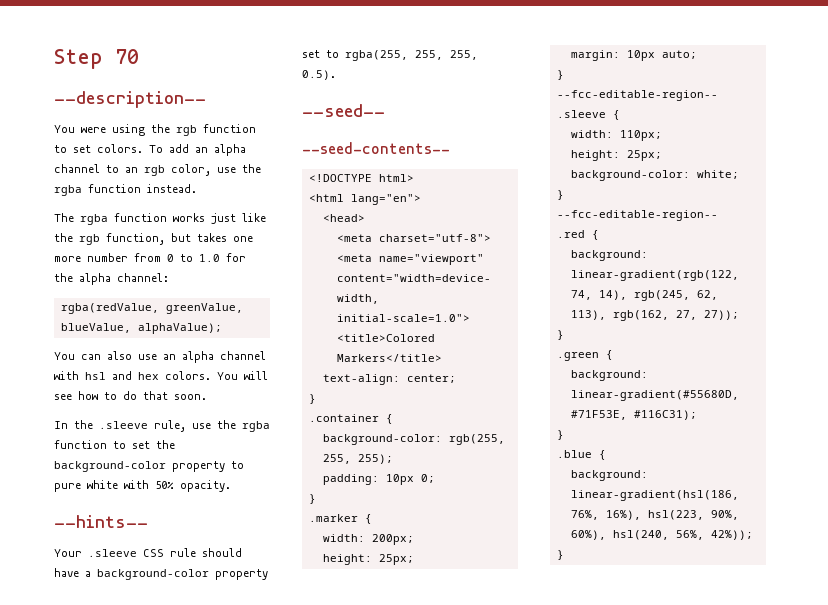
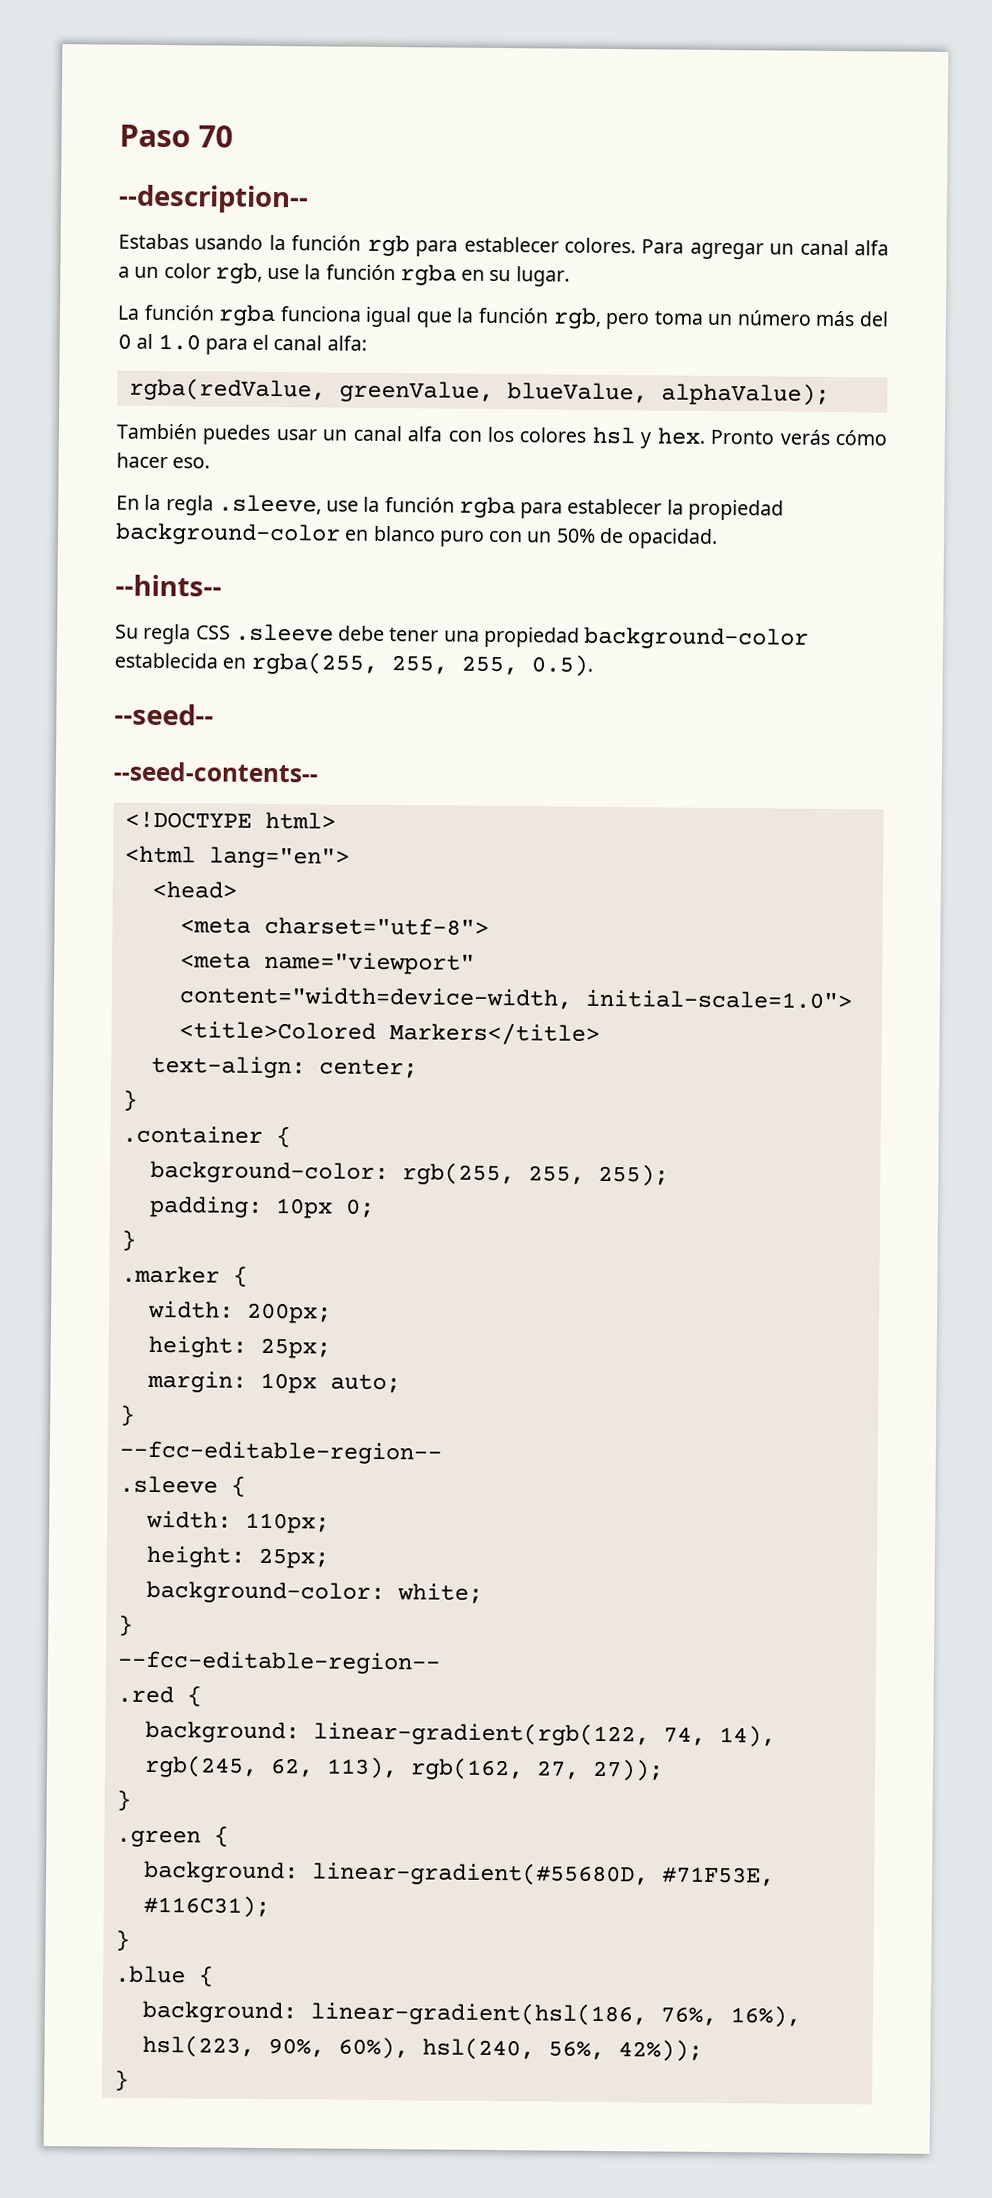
- Step 70
+ Paso 70
- You were using the rgb function to set colors. To add an alpha channel to an rgb color, use the rgba function instead.
- The rgba function works just like the rgb function, but takes one more number from 0 to 1.0 for the alpha channel:
+ Estabas usando la función rgb para establecer colores. Para agregar un canal alfa a un color rgb, use la función rgba en su lugar.
+ La función rgba funciona igual que la función rgb, pero toma un número más del 0 al 1.0 para el canal alfa:
  rgba(redValue, greenValue, blueValue, alphaValue);
- You can also use an alpha channel with hsl and hex colors. You will see how to do that soon.
- In the .sleeve rule, use the rgba function to set the background-color property to pure white with 50% opacity.
+ También puedes usar un canal alfa con los colores hsl y hex. Pronto verás cómo hacer eso.
+ En la regla .sleeve, use la función rgba para establecer la propiedad background-color en blanco puro con un 50% de opacidad.
  --hints--
- Your .sleeve CSS rule should have a background-color property set to rgba(255, 255, 255, 0.5).
+ Su regla CSS .sleeve debe tener una propiedad background-color establecida en rgba(255, 255, 255, 0.5).

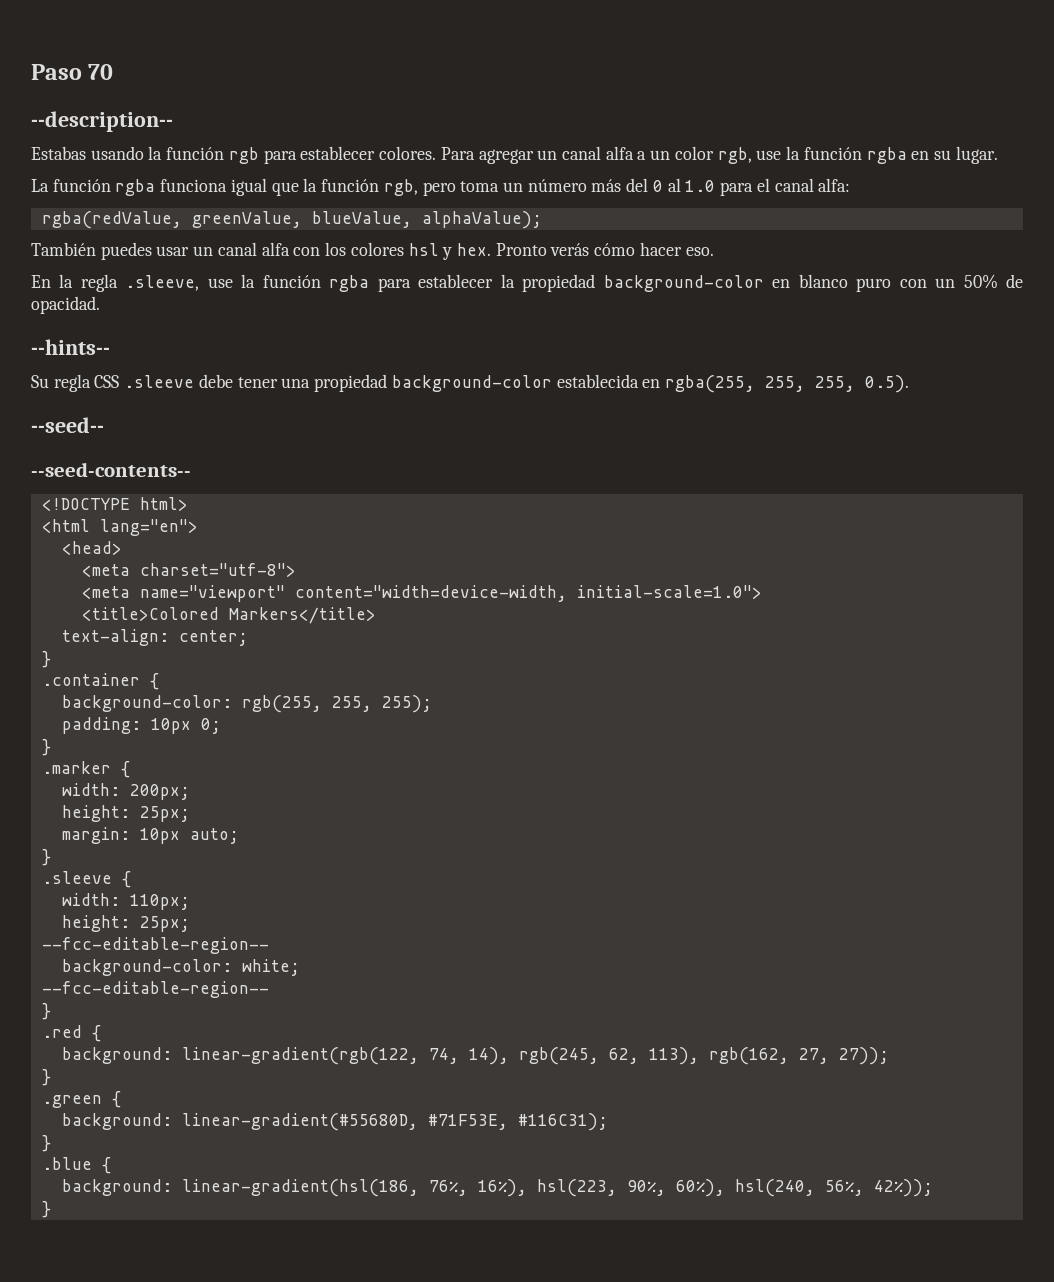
  margin: 10px auto;
  }
- --fcc-editable-region--
  width: 110px;
  height: 25px;
+ --fcc-editable-region--
  background-color: white;
+ --fcc-editable-region--
  }
- --fcc-editable-region--

